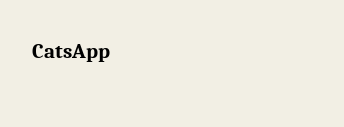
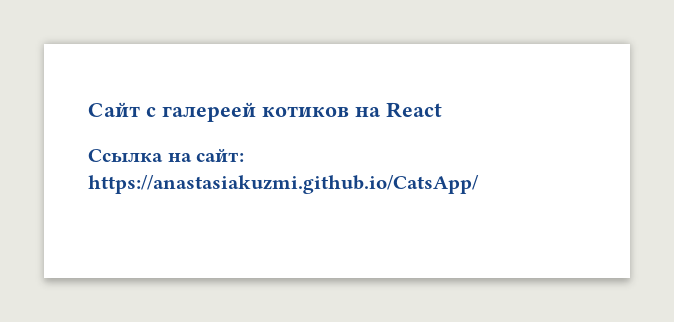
- CatsApp
+ Сайт с галереей котиков на React
+ Ссылка на сайт: https://anastasiakuzmi.github.io/CatsApp/

